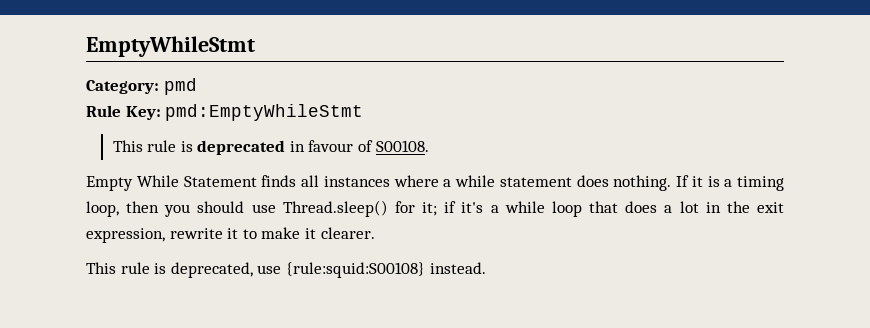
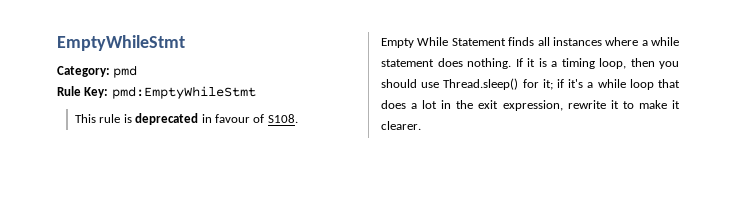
- This rule is deprecated in favour of S00108.
+ This rule is deprecated in favour of S108.
- This rule is deprecated, use {rule:squid:S00108} instead.

